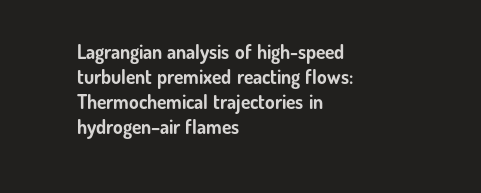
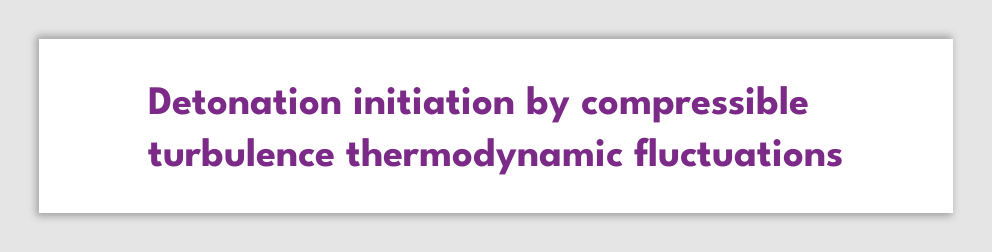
- Lagrangian analysis of high-speed turbulent premixed reacting flows: Thermochemical trajectories in hydrogen–air flames
+ Detonation initiation by compressible turbulence thermodynamic fluctuations

